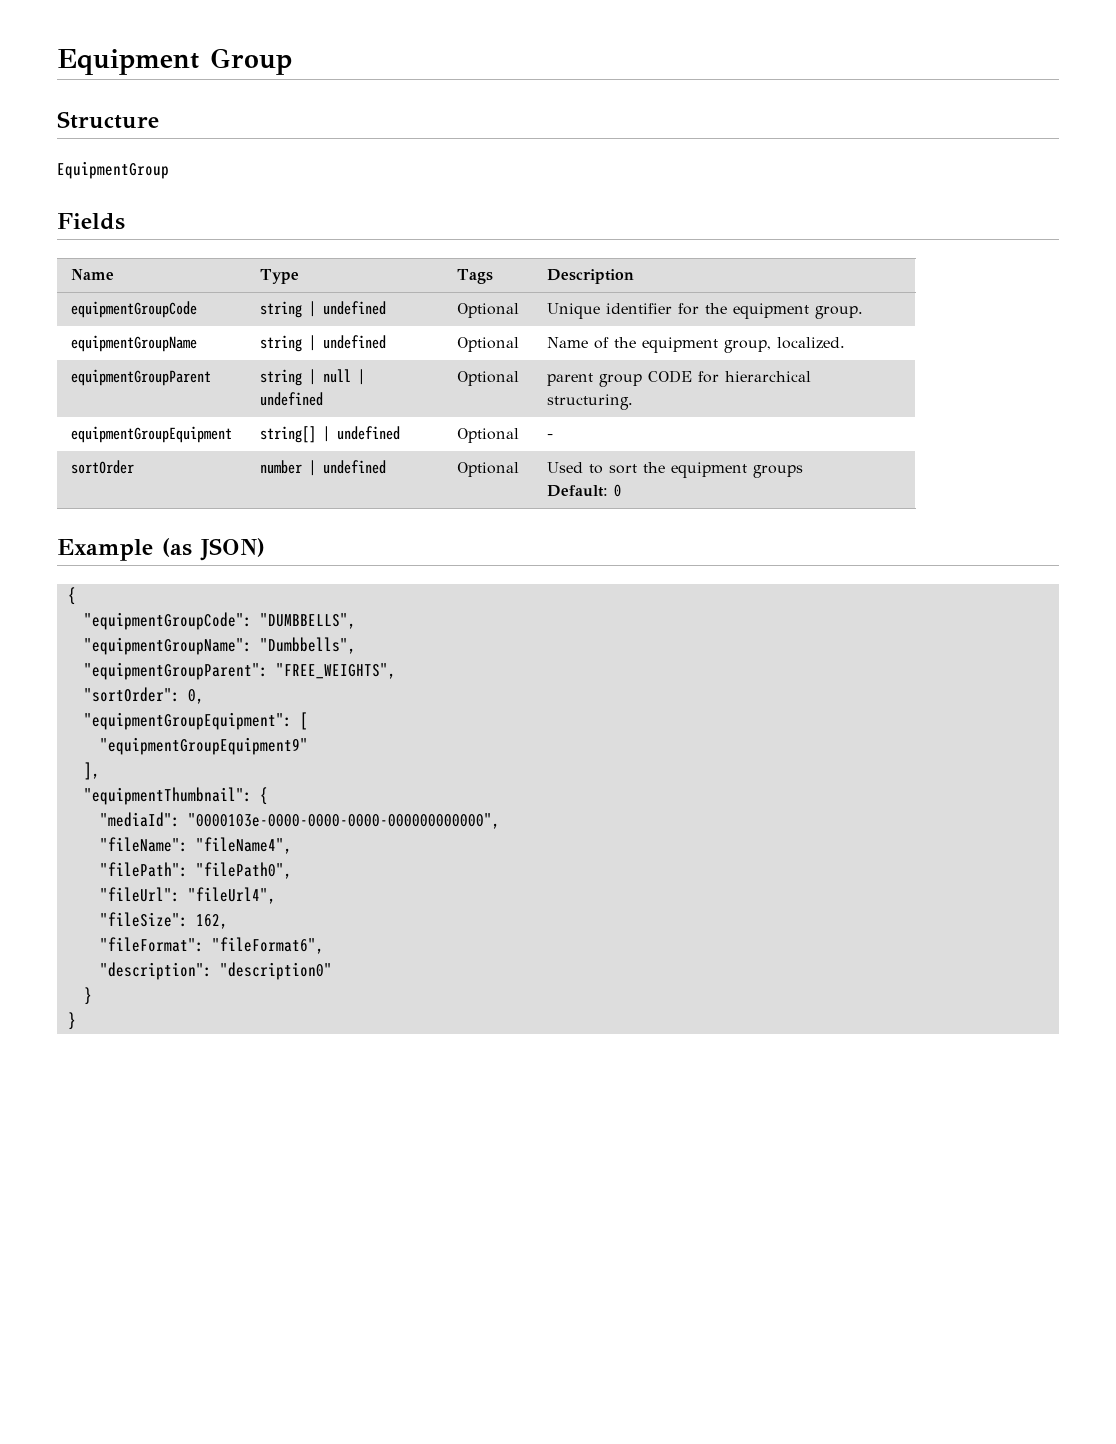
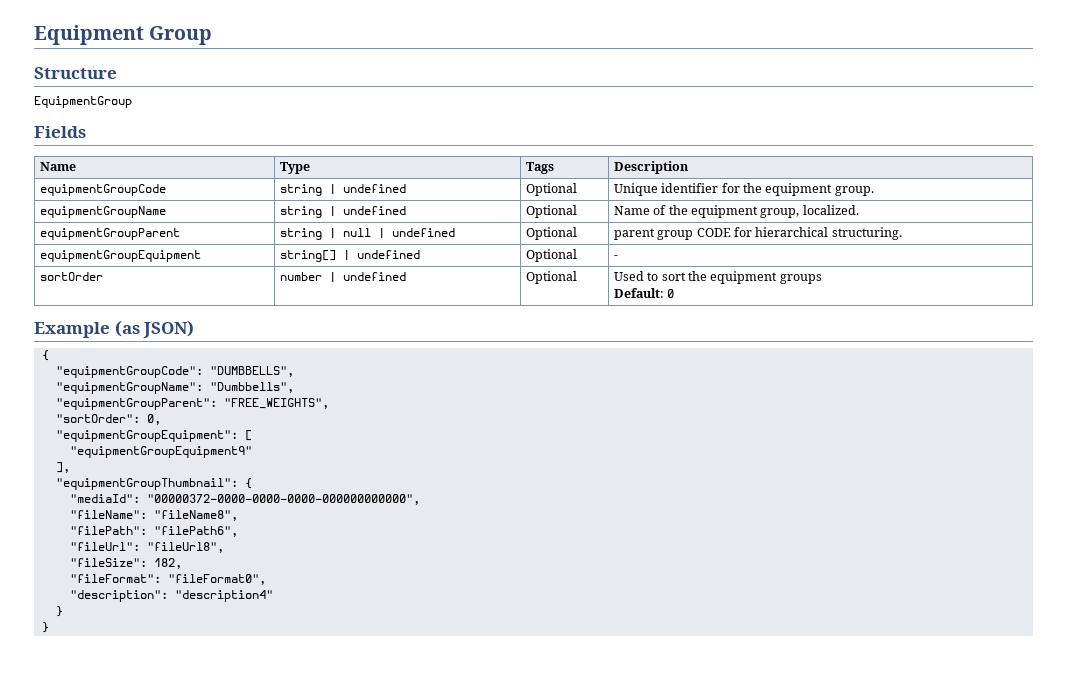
- "equipmentThumbnail": {
+ "equipmentGroupThumbnail": {
- "mediaId": "0000103e-0000-0000-0000-000000000000",
+ "mediaId": "00000372-0000-0000-0000-000000000000",
- "fileName": "fileName4",
+ "fileName": "fileName8",
- "filePath": "filePath0",
+ "filePath": "filePath6",
- "fileUrl": "fileUrl4",
+ "fileUrl": "fileUrl8",
- "fileSize": 162,
+ "fileSize": 182,
- "fileFormat": "fileFormat6",
+ "fileFormat": "fileFormat0",
- "description": "description0"
+ "description": "description4"

